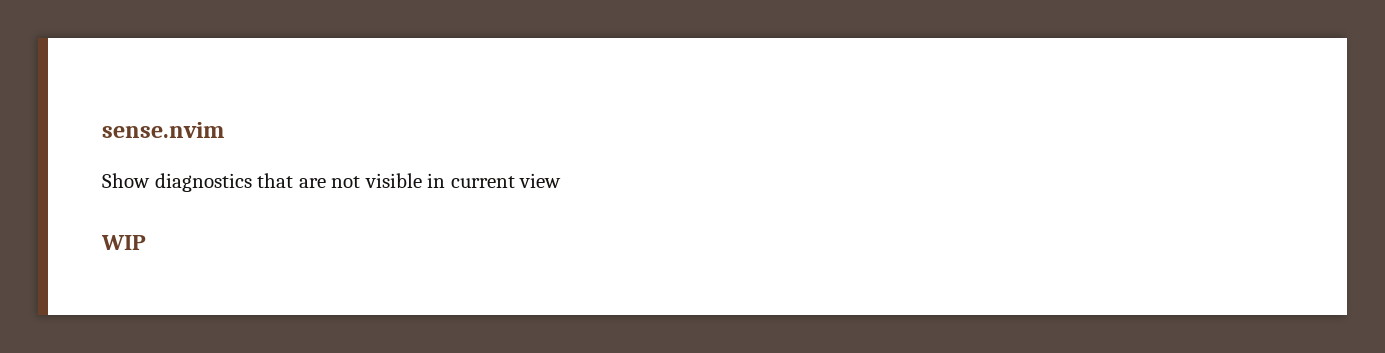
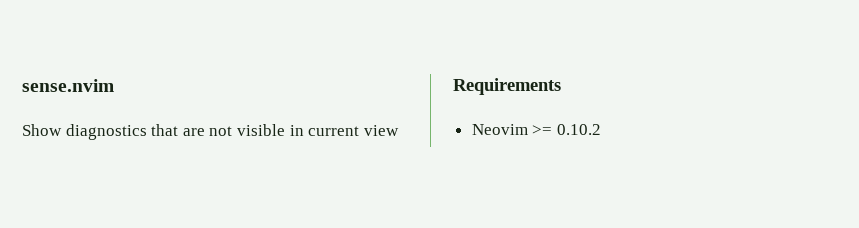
- WIP
+ Requirements
+ Neovim >= 0.10.2

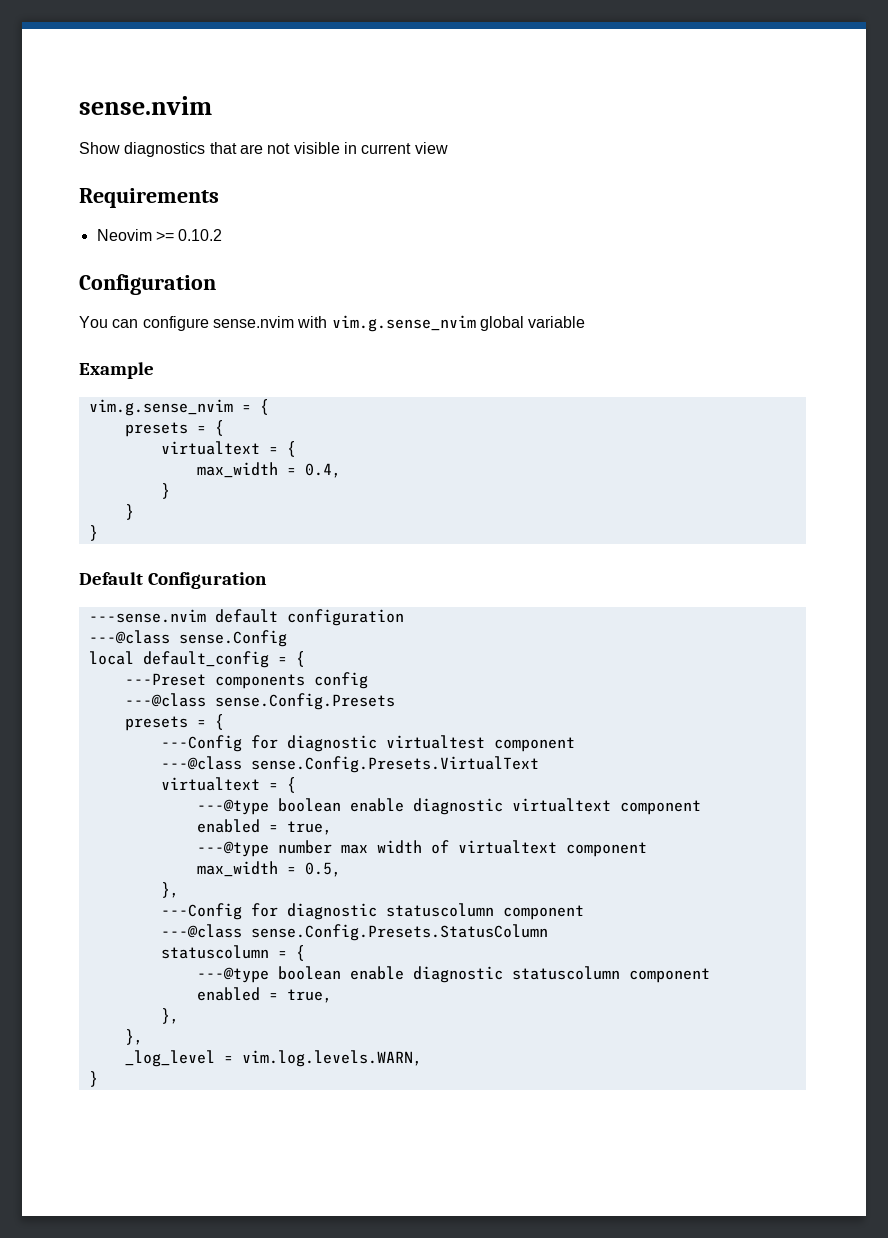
  Neovim >= 0.10.2
+ Configuration
+ You can configure sense.nvim with vim.g.sense_nvim global variable
+ Example
+ vim.g.sense_nvim = {
+ presets = {
+ virtualtext = {
+ max_width = 0.4,
+ }
+ }
+ }
+ Default Configuration
+ ---sense.nvim default configuration
+ ---@class sense.Config
+ local default_config = {
+ ---Preset components config
+ ---@class sense.Config.Presets
+ presets = {
+ ---Config for diagnostic virtualtest component
+ ---@class sense.Config.Presets.VirtualText
+ virtualtext = {
+ ---@type boolean enable diagnostic virtualtext component
+ enabled = true,
+ ---@type number max width of virtualtext component
+ max_width = 0.5,
+ },
+ ---Config for diagnostic statuscolumn component
+ ---@class sense.Config.Presets.StatusColumn
+ statuscolumn = {
+ ---@type boolean enable diagnostic statuscolumn component
+ enabled = true,
+ },
+ },
+ _log_level = vim.log.levels.WARN,
+ }

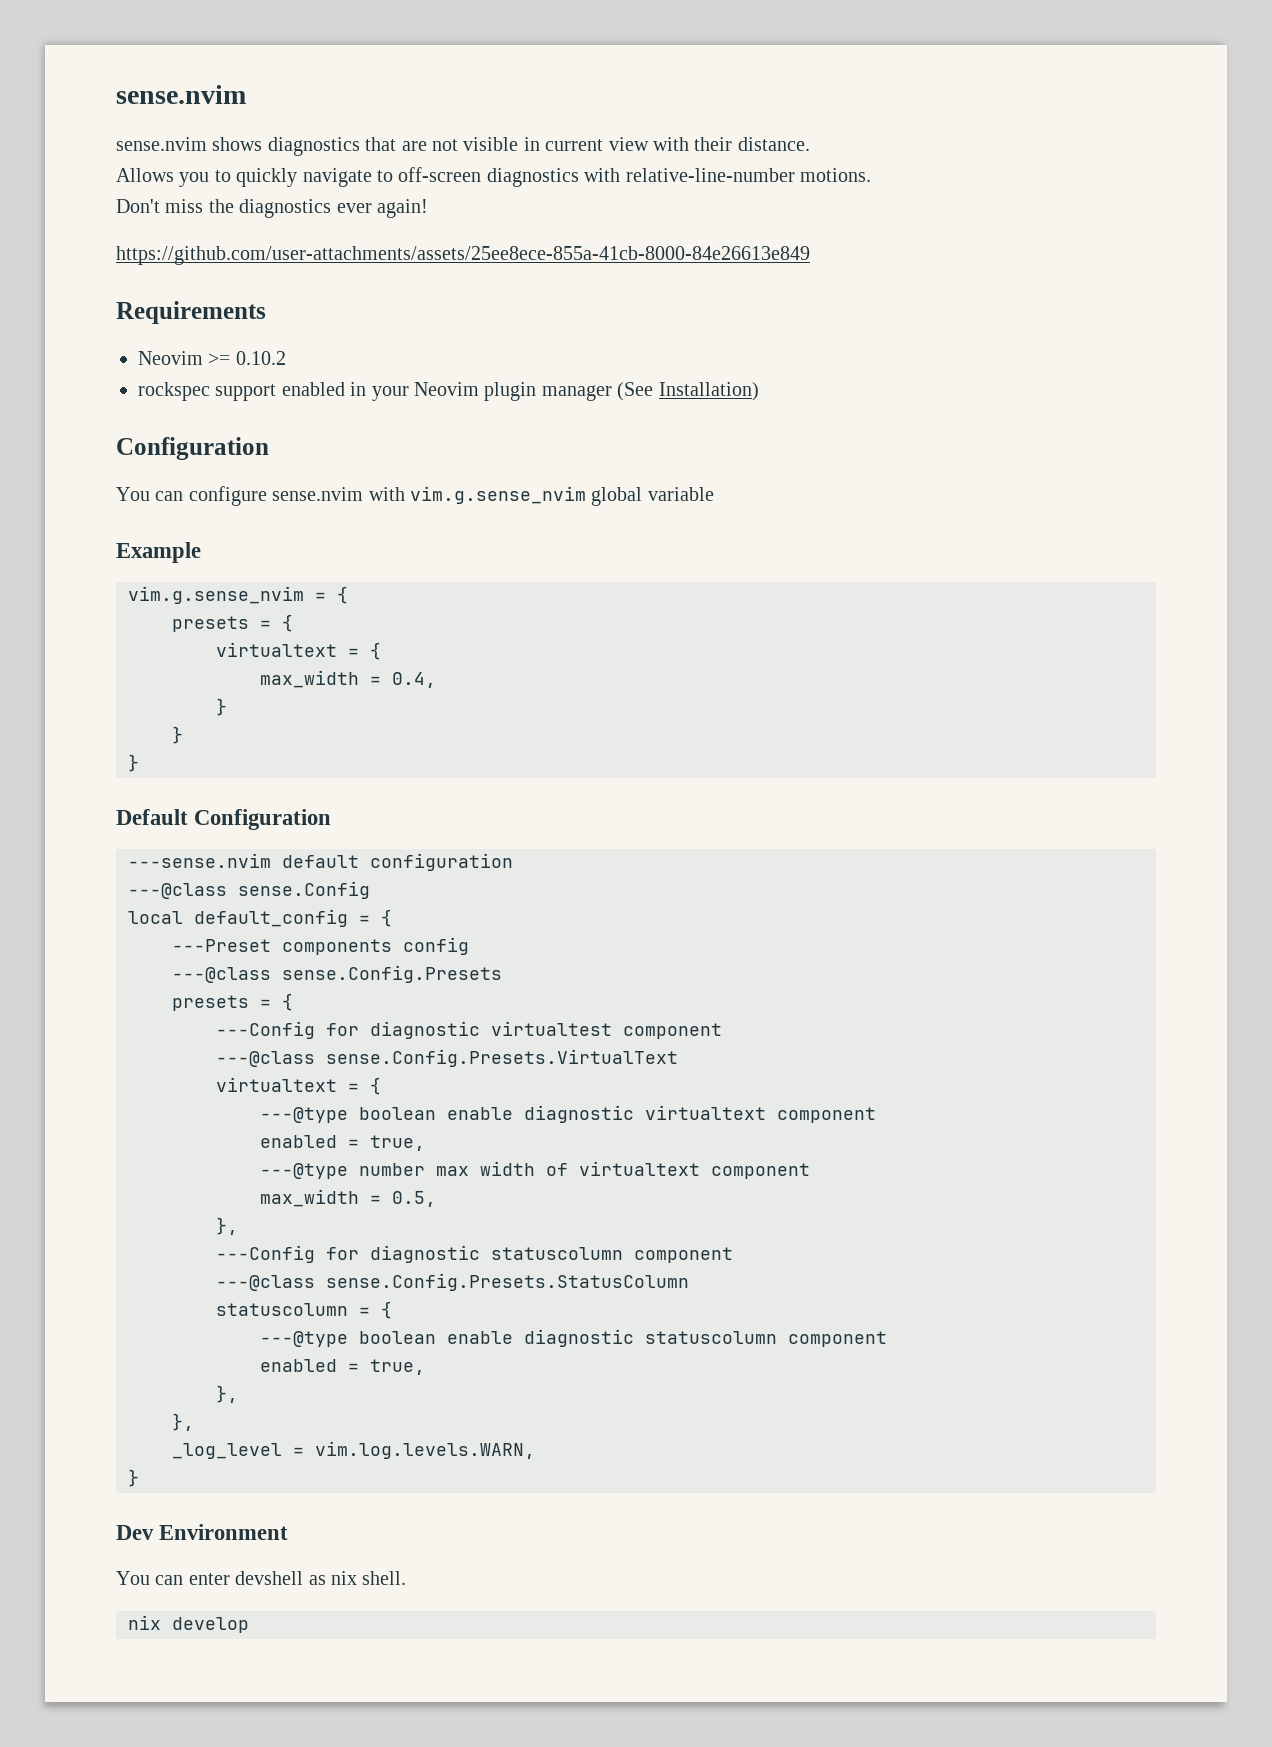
- Show diagnostics that are not visible in current view
+ sense.nvim shows diagnostics that are not visible in current view with their distance.
+ Allows you to quickly navigate to off-screen diagnostics with relative-line-number motions.
+ Don't miss the diagnostics ever again!
+ https://github.com/user-attachments/assets/25ee8ece-855a-41cb-8000-84e26613e849
  Requirements
  Neovim >= 0.10.2
+ rockspec support enabled in your Neovim plugin manager (See Installation)
+ Dev Environment
+ You can enter devshell as nix shell.
+ nix develop

